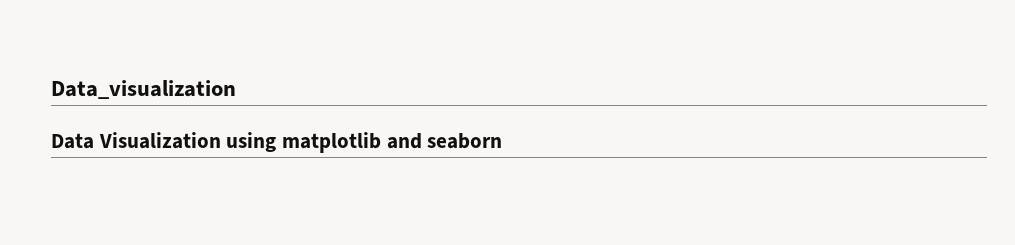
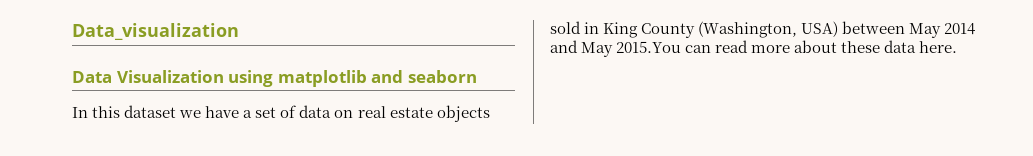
+ In this dataset we have a set of data on real estate objects sold in King County (Washington, USA) between May 2014 and May 2015.You can read more about these data here.

